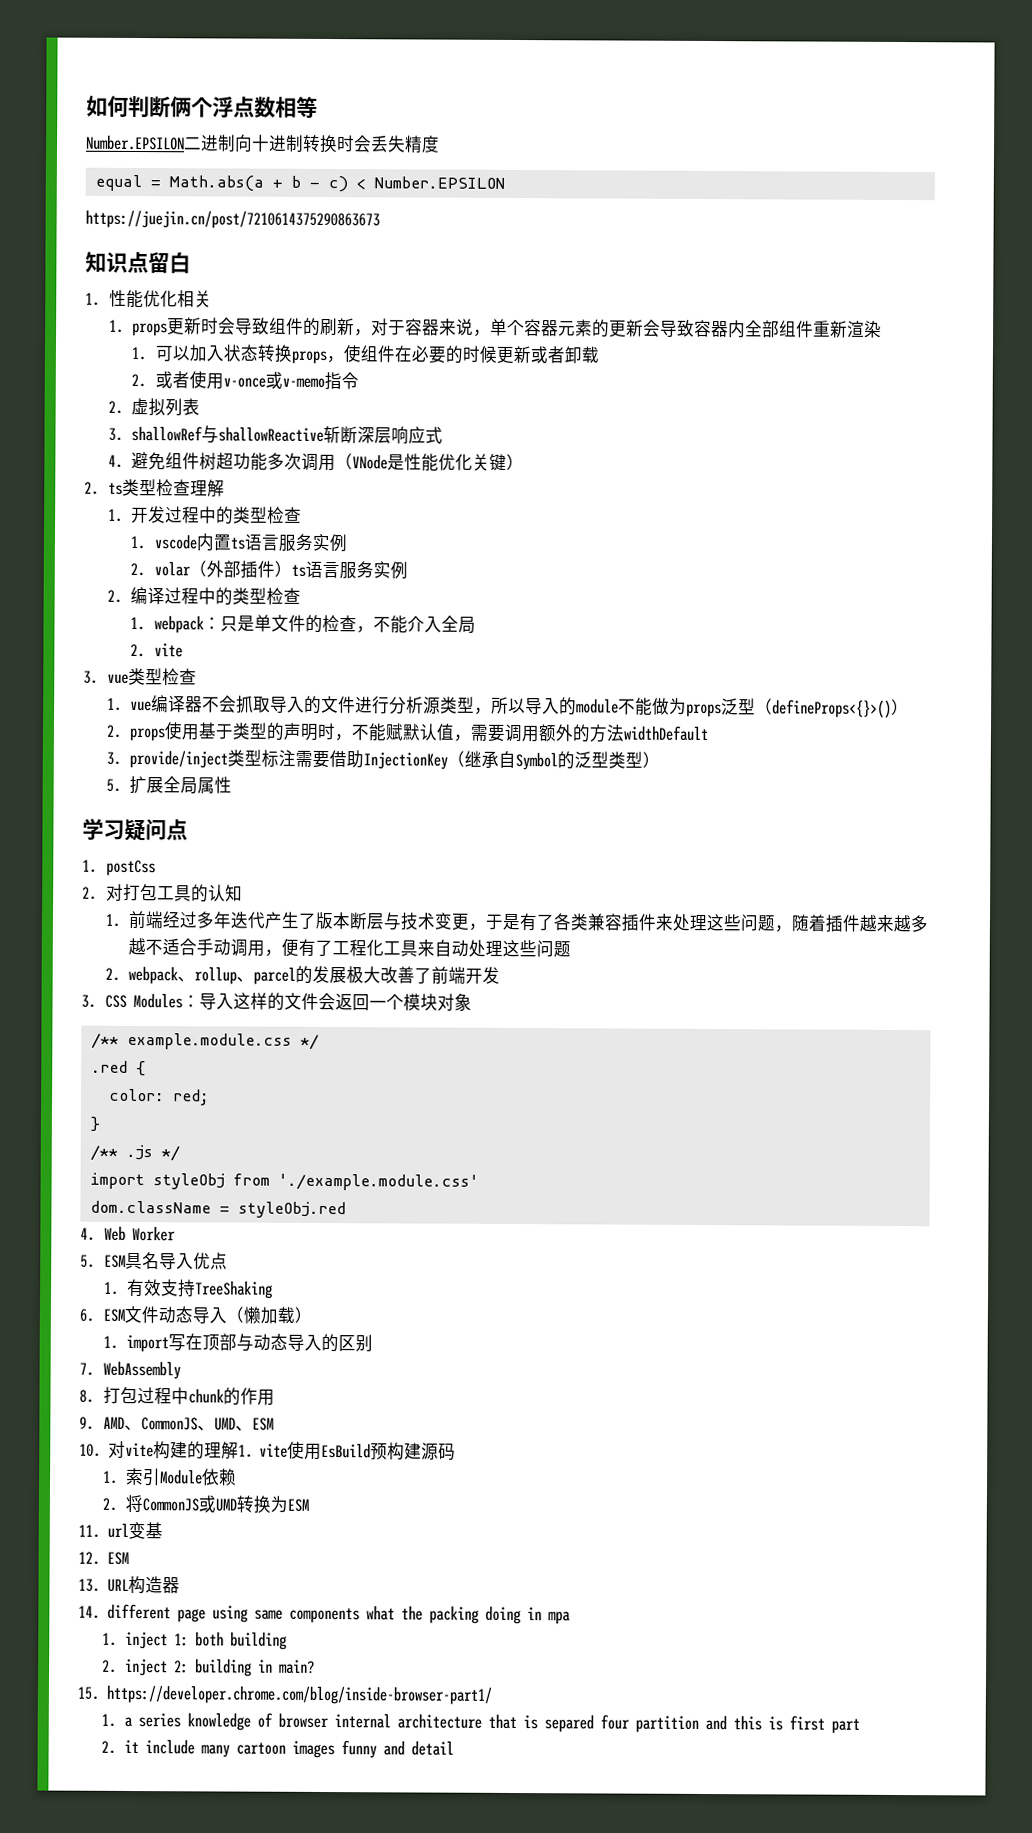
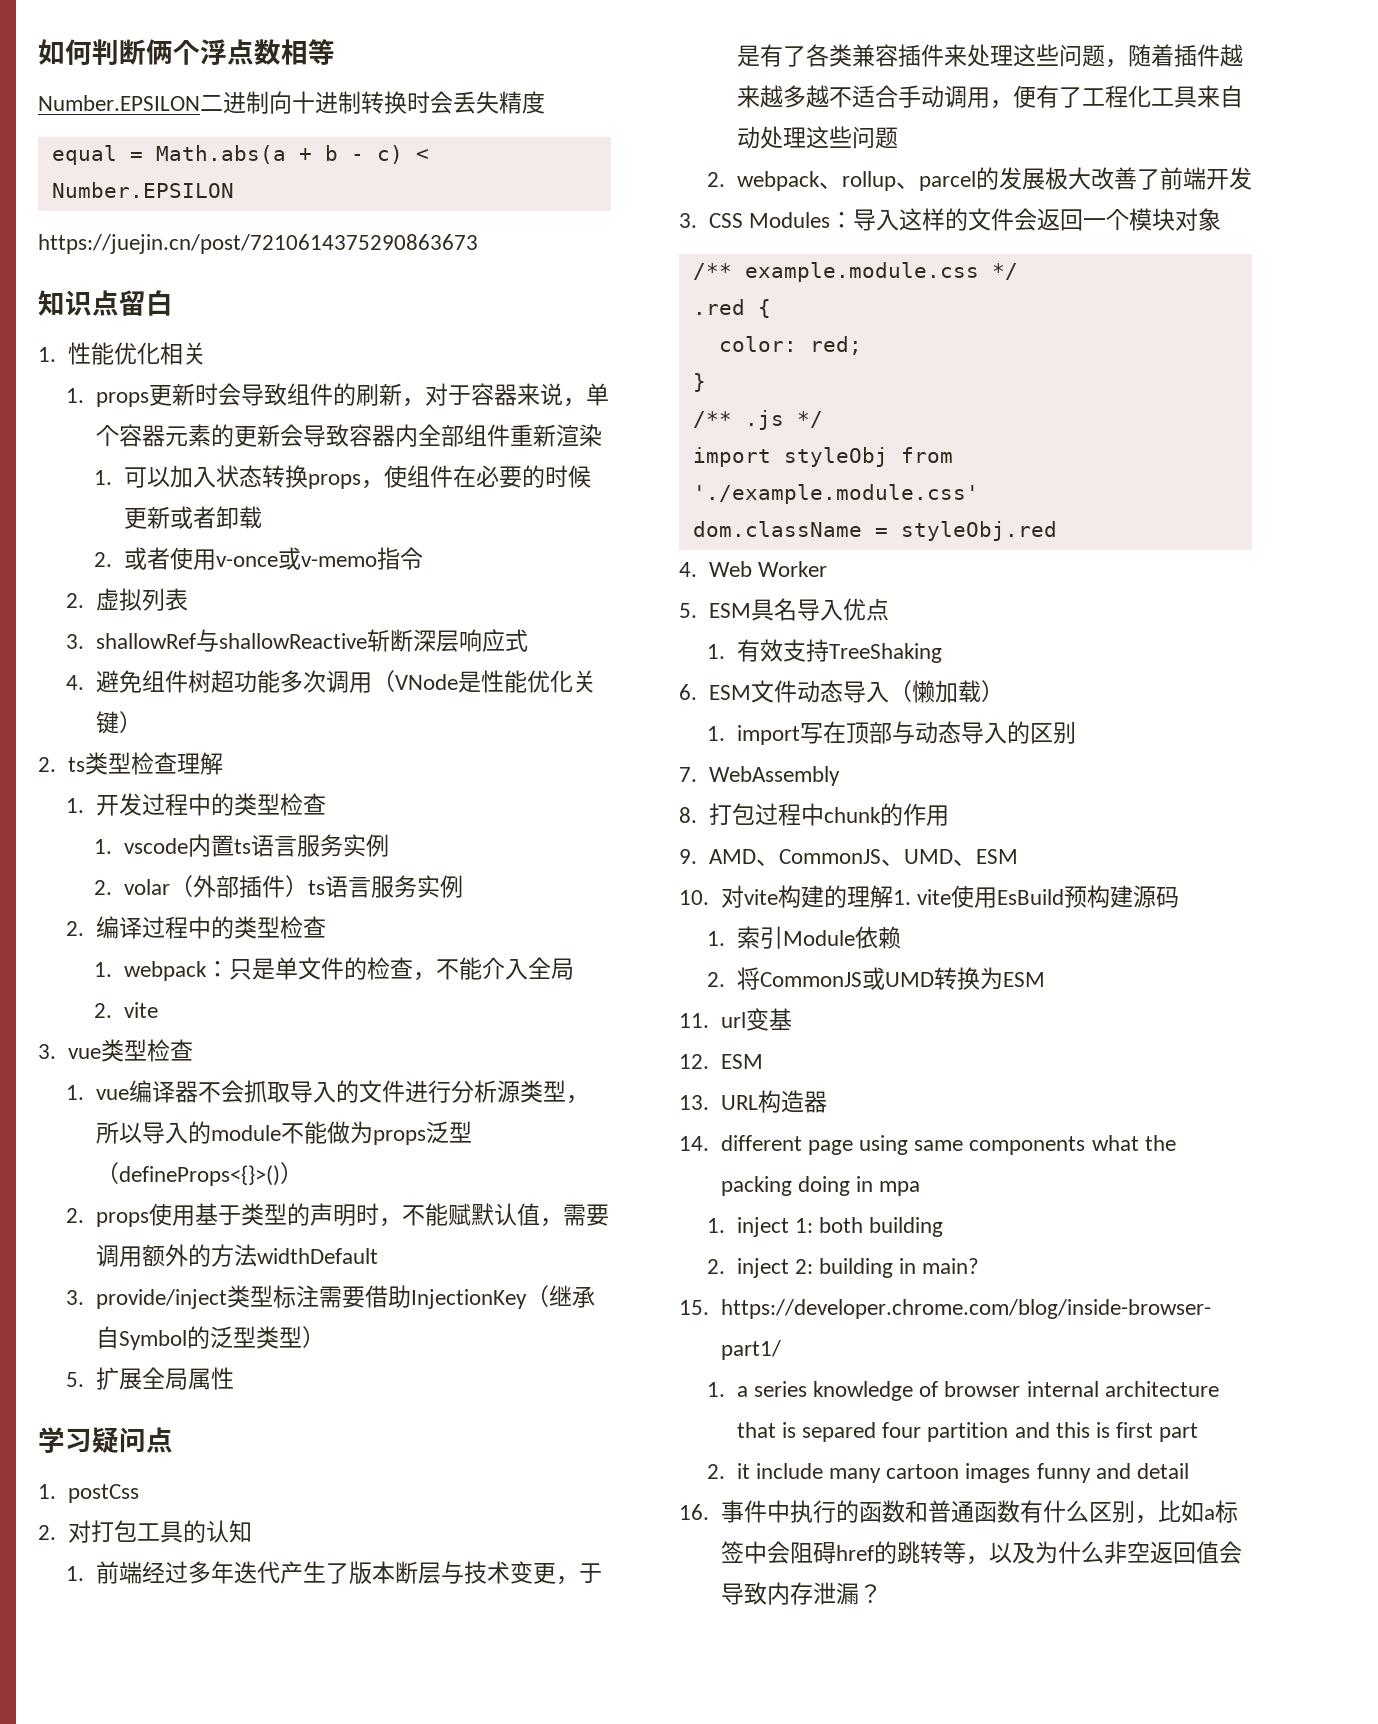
+ 16.事件中执行的函数和普通函数有什么区别，比如a标签中会阻碍href的跳转等，以及为什么非空返回值会导致内存泄漏？

